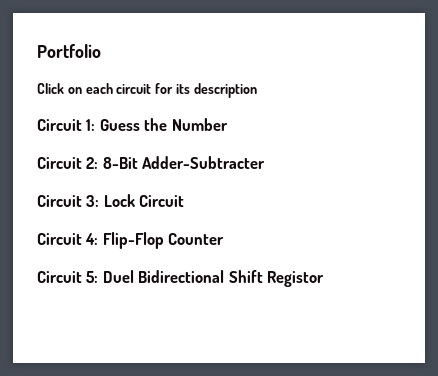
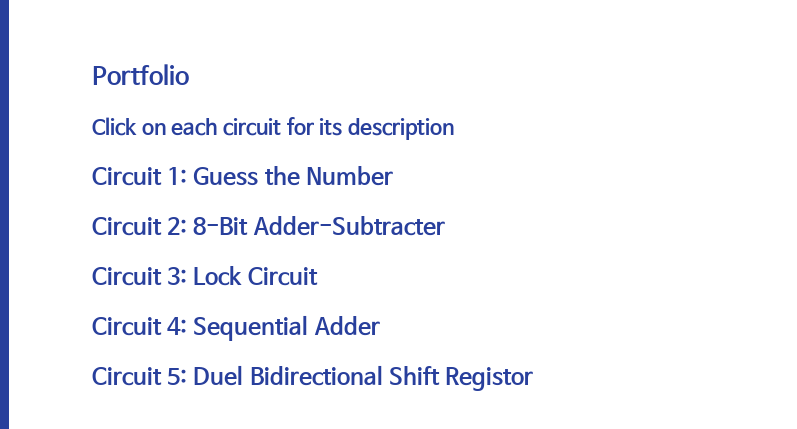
- Circuit 4: Flip-Flop Counter
+ Circuit 4: Sequential Adder

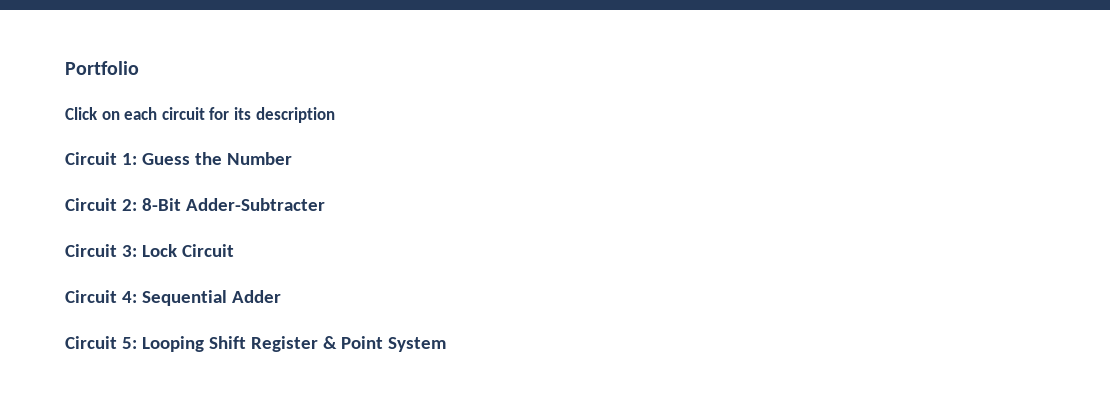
- Circuit 5: Duel Bidirectional Shift Registor
+ Circuit 5: Looping Shift Register & Point System

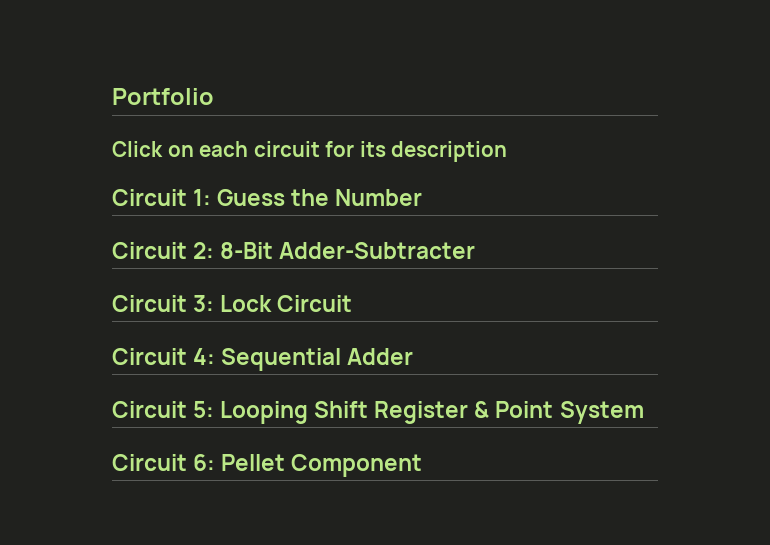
+ Circuit 6: Pellet Component

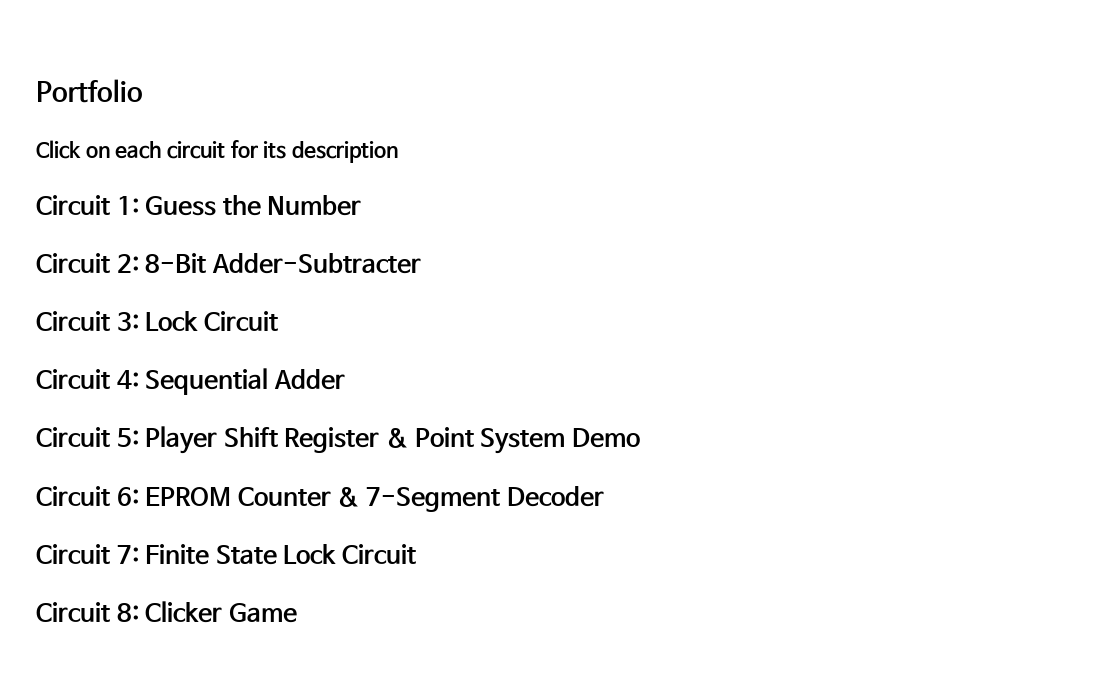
- Circuit 5: Looping Shift Register & Point System
+ Circuit 5: Player Shift Register & Point System Demo
- Circuit 6: Pellet Component
+ Circuit 6: EPROM Counter & 7-Segment Decoder
+ Circuit 7: Finite State Lock Circuit
+ Circuit 8: Clicker Game

